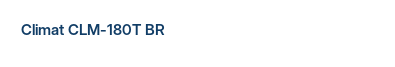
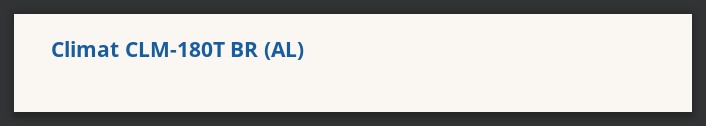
- Climat CLM-180T BR
+ Climat CLM-180T BR (AL)

